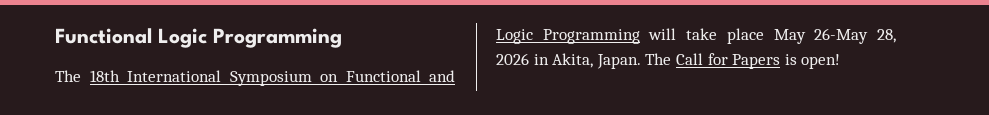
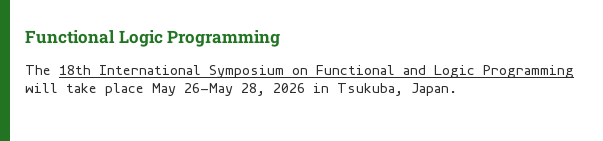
- The 18th International Symposium on Functional and Logic Programming will take place May 26-May 28, 2026 in Akita, Japan. The Call for Papers is open!
+ The 18th International Symposium on Functional and Logic Programming will take place May 26-May 28, 2026 in Tsukuba, Japan.

